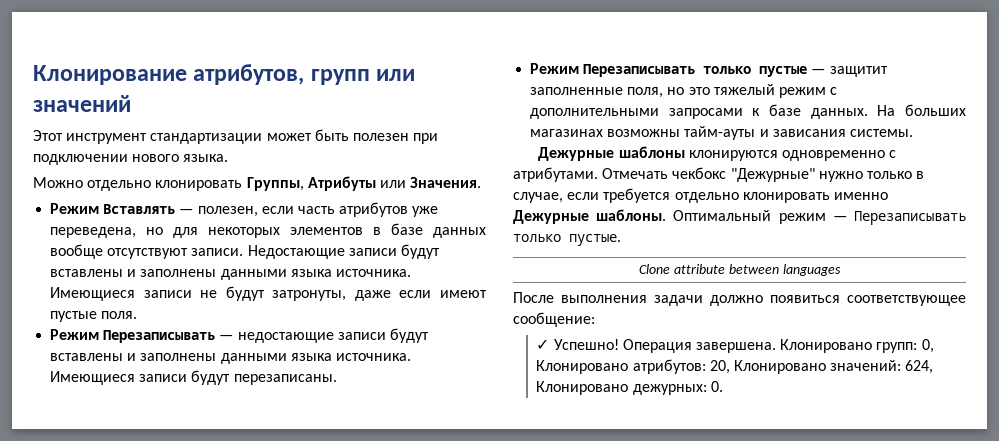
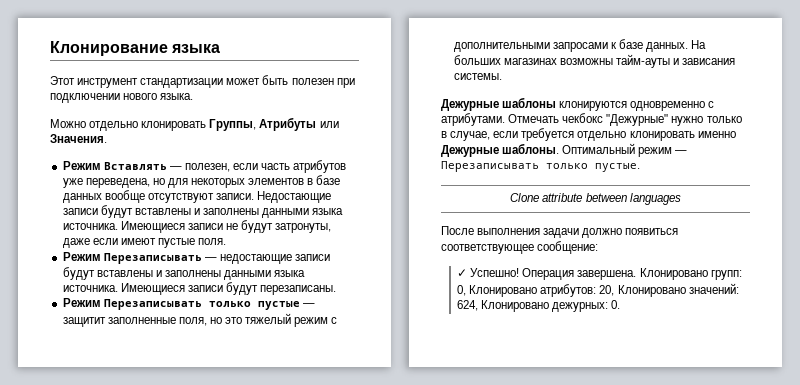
- Клонирование атрибутов, групп или значений
+ Клонирование языка

